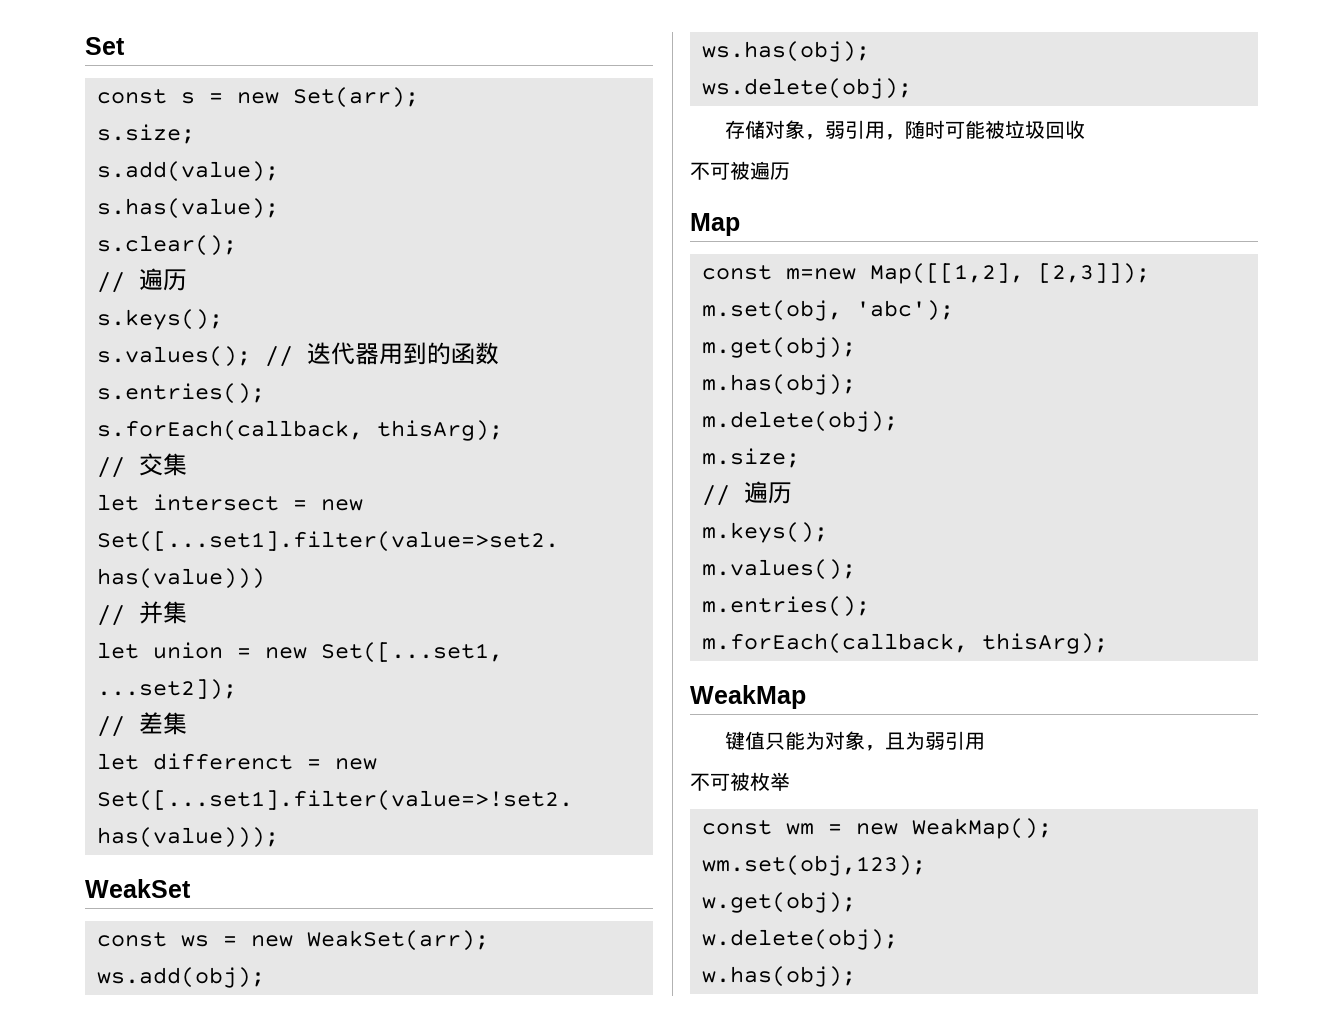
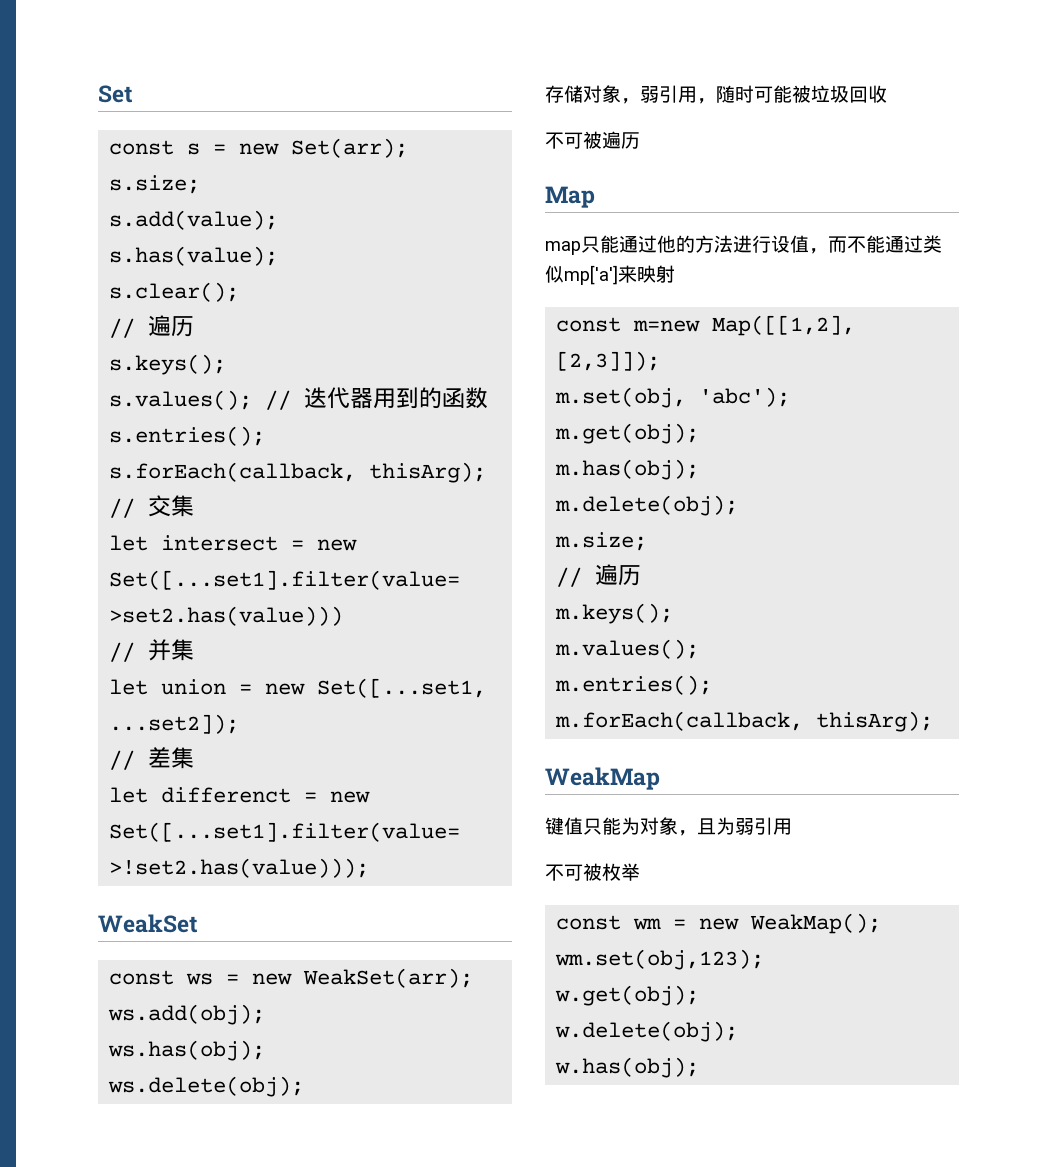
+ map只能通过他的方法进行设值，而不能通过类似mp['a']来映射

